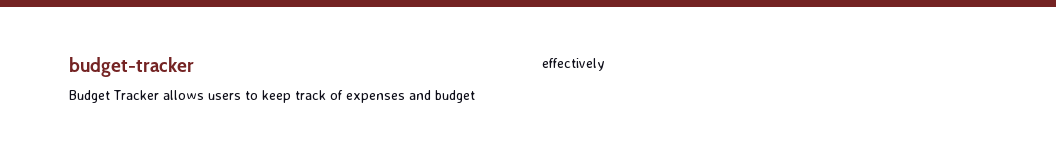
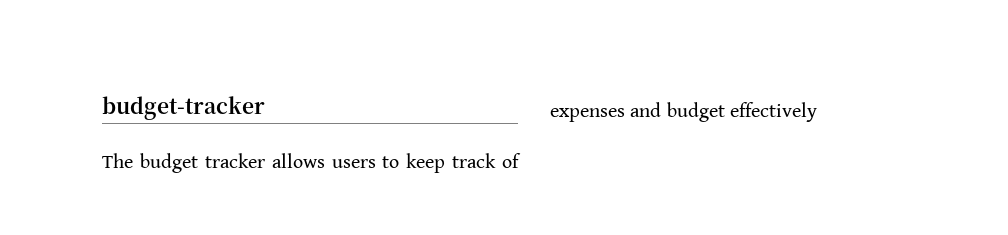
- Budget Tracker allows users to keep track of expenses and budget effectively
+ The budget tracker allows users to keep track of expenses and budget effectively

